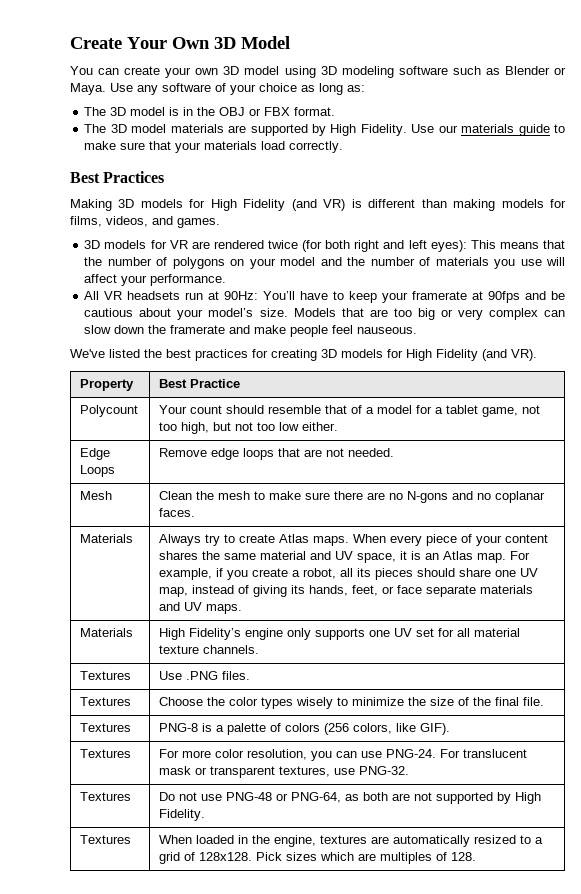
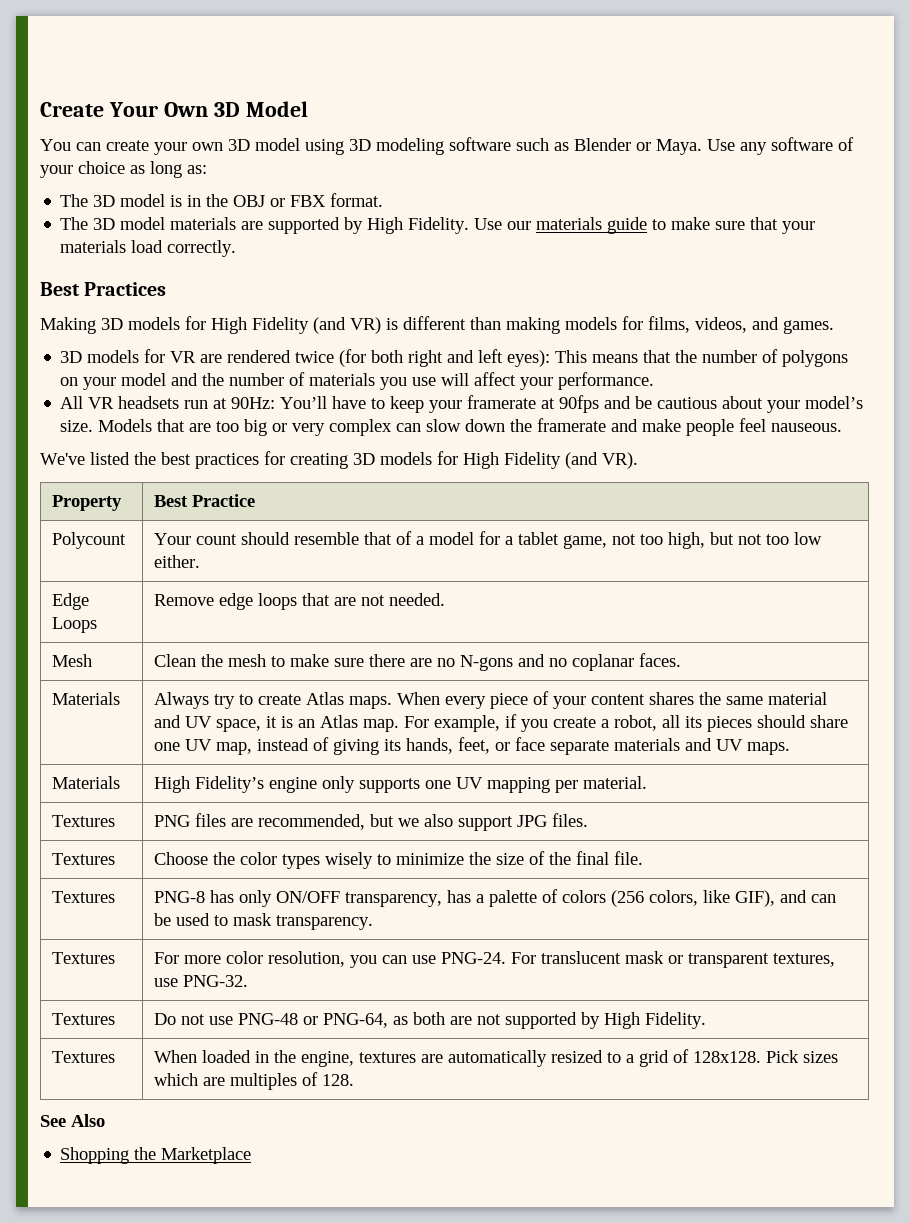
- Materials | High Fidelity’s engine only supports one UV set for all material texture channels.
- Textures | Use .PNG files.
+ Materials | High Fidelity’s engine only supports one UV mapping per material.
+ Textures | PNG files are recommended, but we also support JPG files.
- Textures | PNG-8 is a palette of colors (256 colors, like GIF).
+ Textures | PNG-8 has only ON/OFF transparency, has a palette of colors (256 colors, like GIF), and can be used to mask transparency.
+ See Also
+ Shopping the Marketplace

